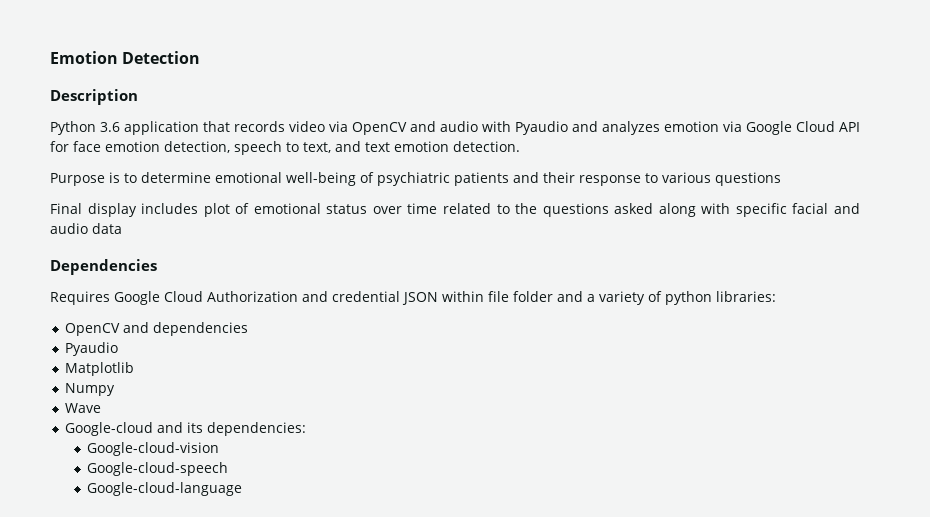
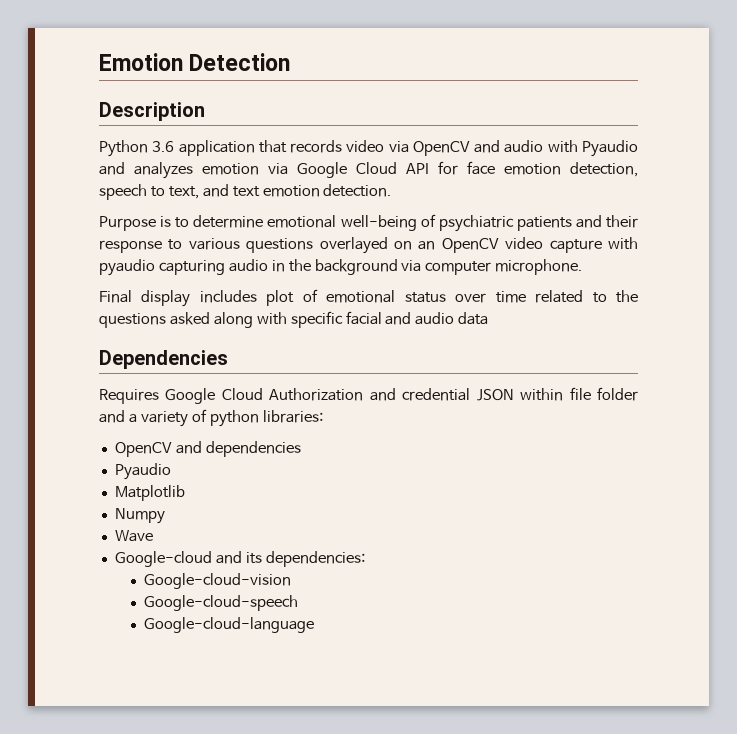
- Purpose is to determine emotional well-being of psychiatric patients and their response to various questions
+ Purpose is to determine emotional well-being of psychiatric patients and their response to various questions overlayed on an OpenCV video capture with pyaudio capturing audio in the background via computer microphone.

